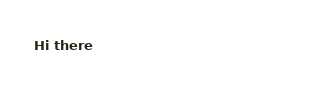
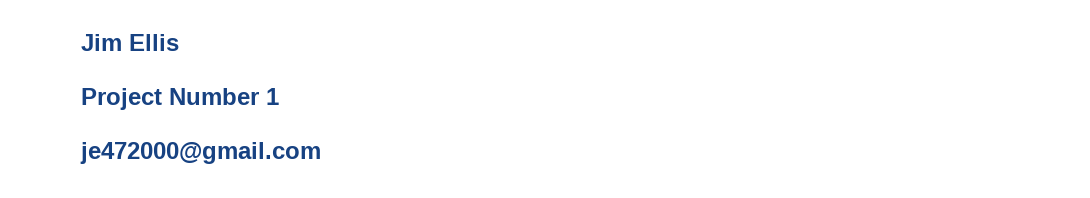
- Hi there
+ Jim Ellis
+ Project Number 1
+ je472000@gmail.com

